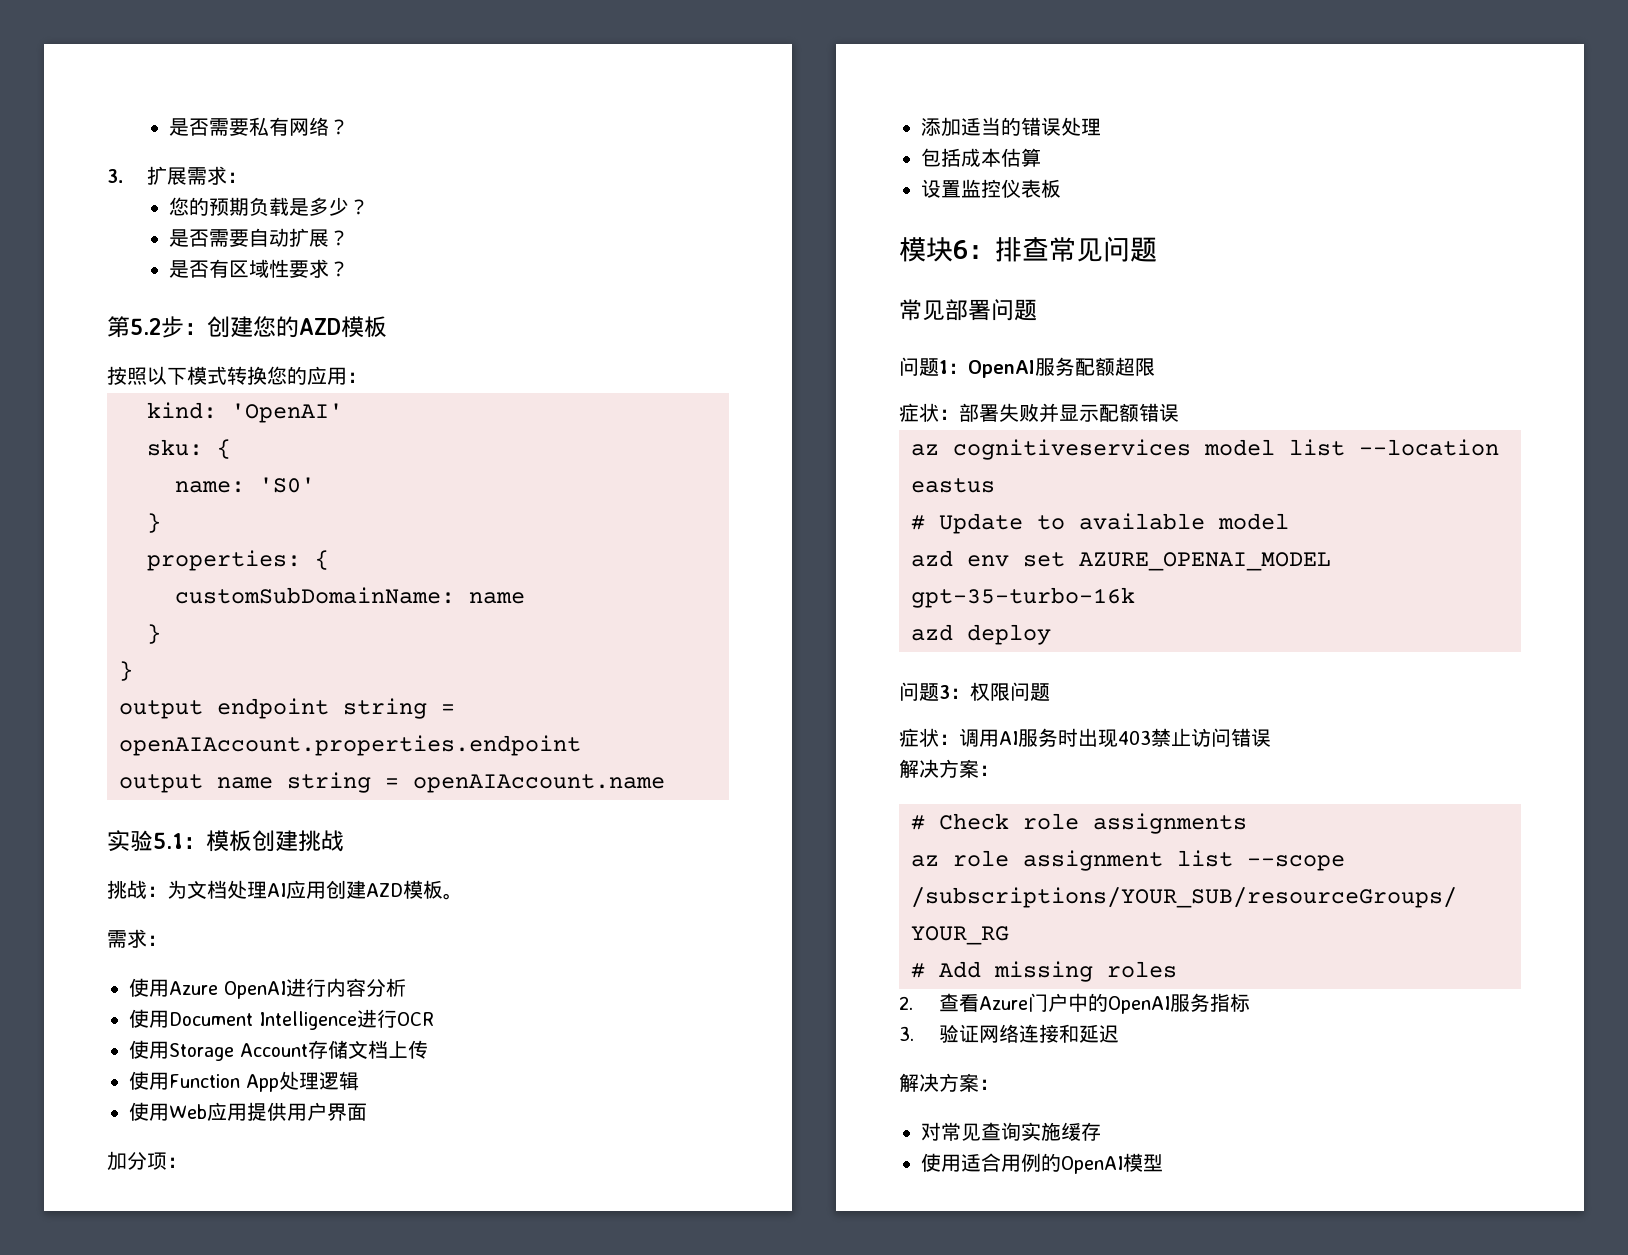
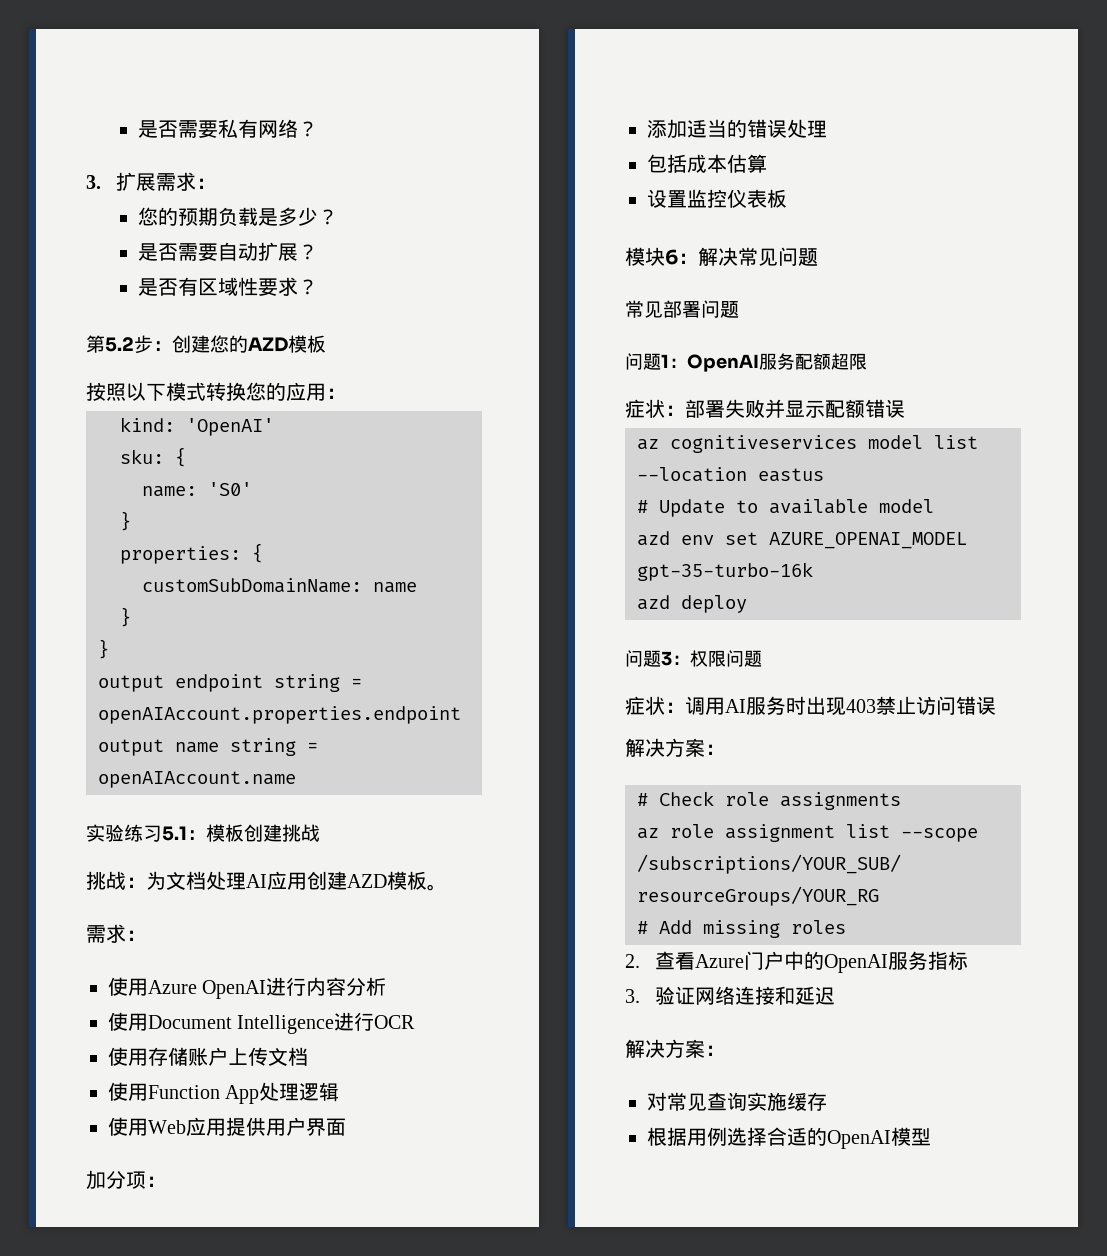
- 实验5.1：模板创建挑战
+ 实验练习5.1：模板创建挑战
- 使用Storage Account存储文档上传
+ 使用存储账户上传文档
- 模块6：排查常见问题
+ 模块6：解决常见问题
- 使用适合用例的OpenAI模型
+ 根据用例选择合适的OpenAI模型

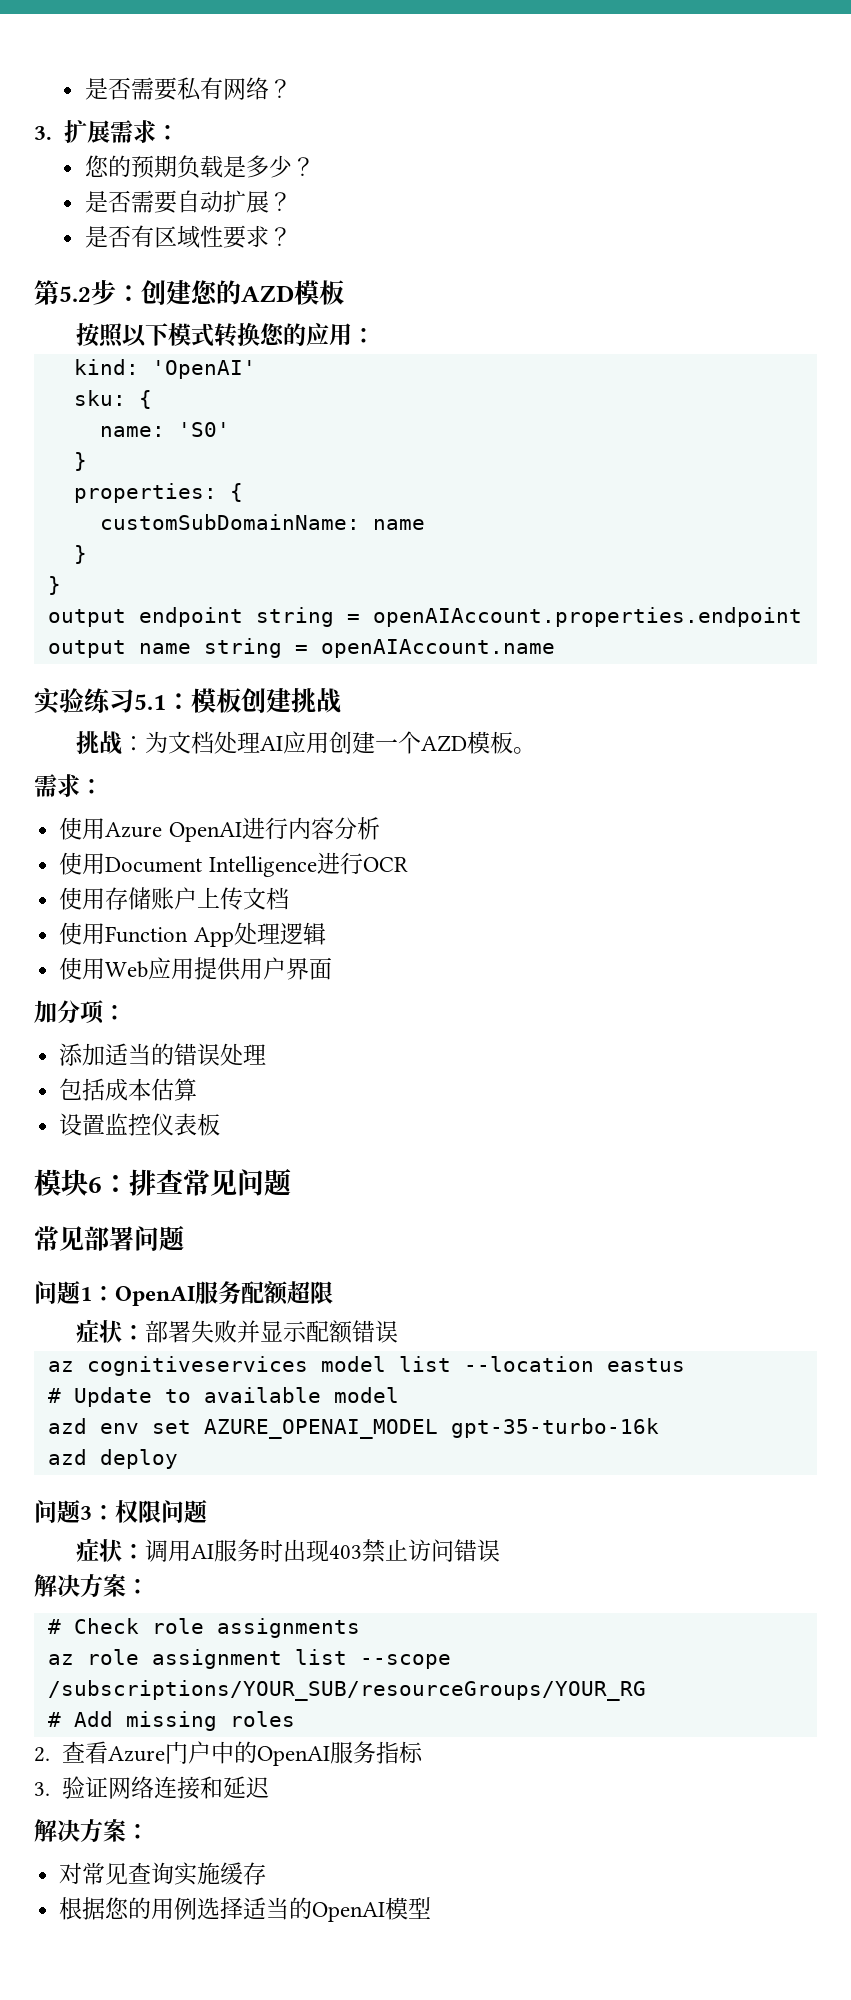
- 挑战：为文档处理AI应用创建AZD模板。
+ 挑战：为文档处理AI应用创建一个AZD模板。
- 模块6：解决常见问题
+ 模块6：排查常见问题
- 根据用例选择合适的OpenAI模型
+ 根据您的用例选择适当的OpenAI模型

